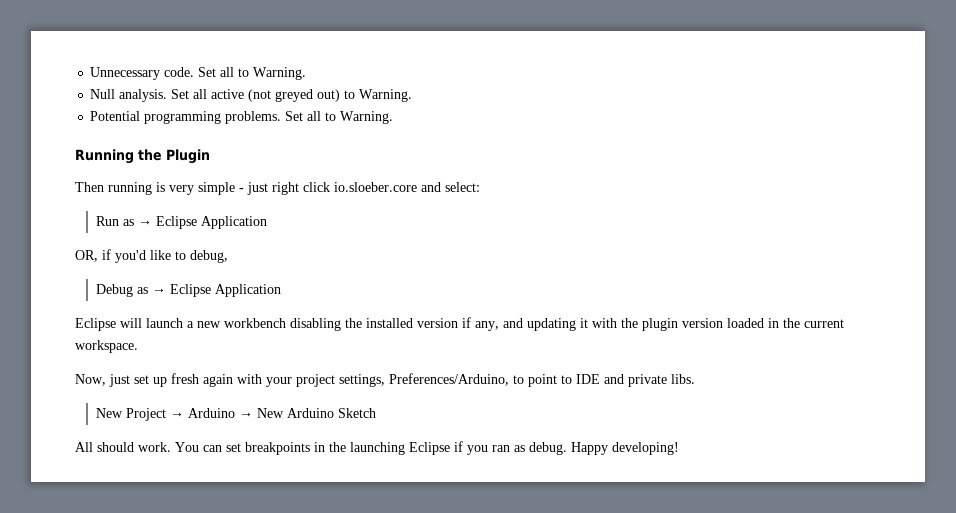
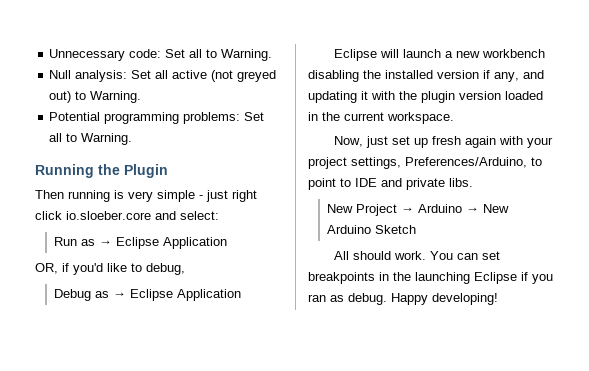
- Unnecessary code. Set all to Warning.
+ Unnecessary code: Set all to Warning.
- Null analysis. Set all active (not greyed out) to Warning.
+ Null analysis: Set all active (not greyed out) to Warning.
- Potential programming problems. Set all to Warning.
+ Potential programming problems: Set all to Warning.

